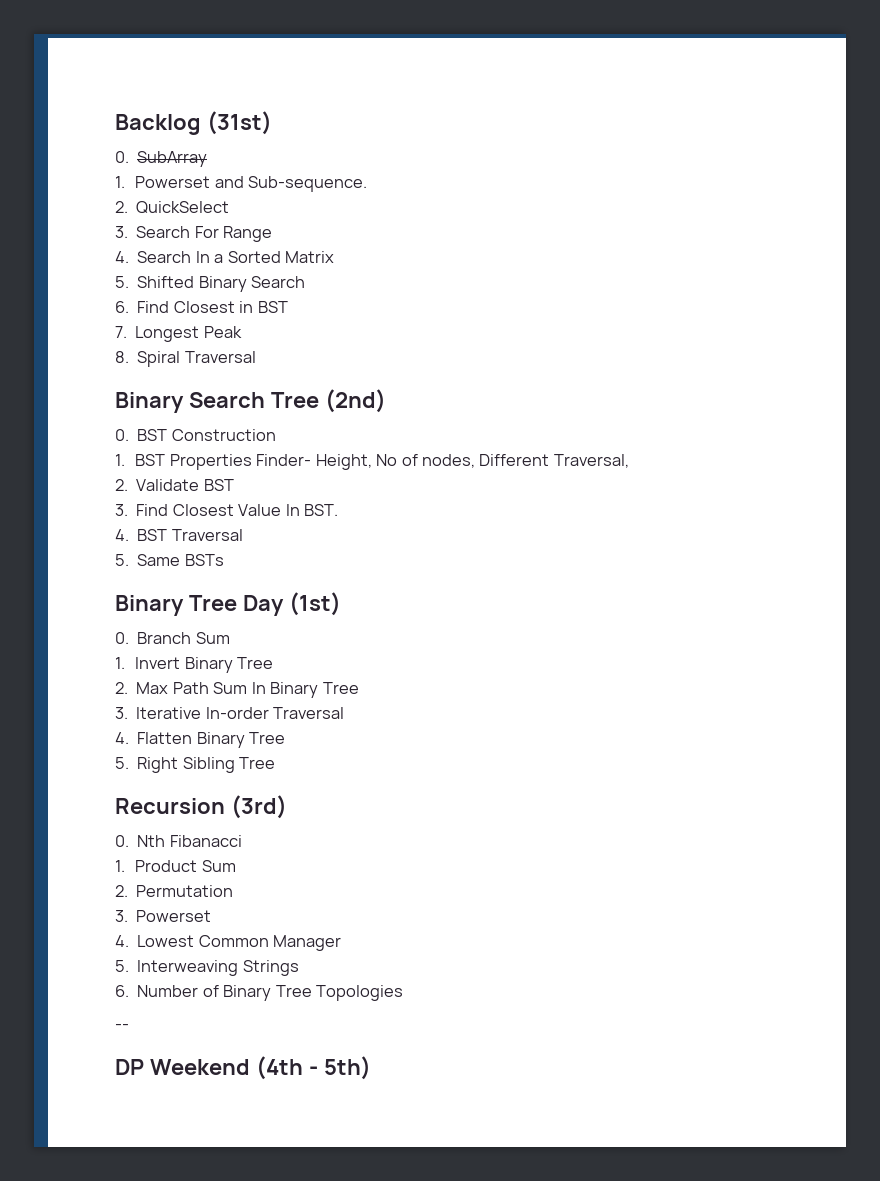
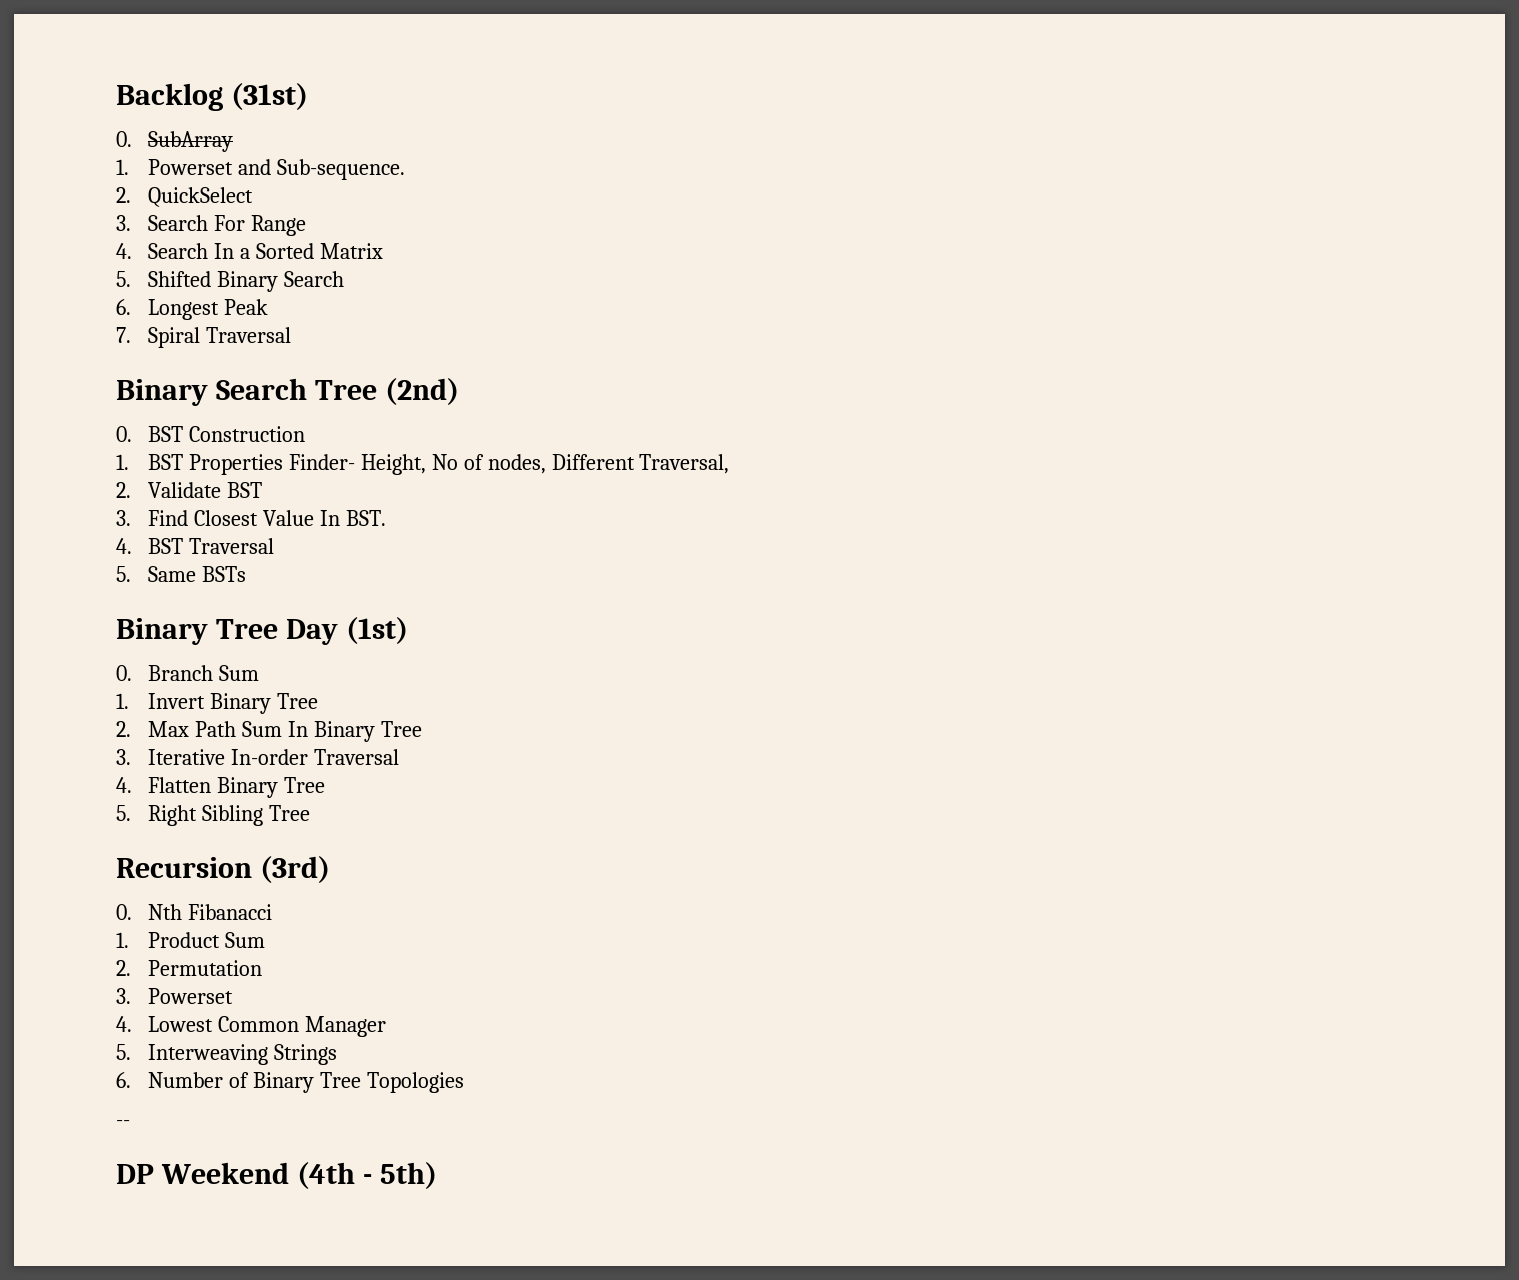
- 6. Find Closest in BST
- 7. Longest Peak
+ 6. Longest Peak
- 8. Spiral Traversal
+ 7. Spiral Traversal

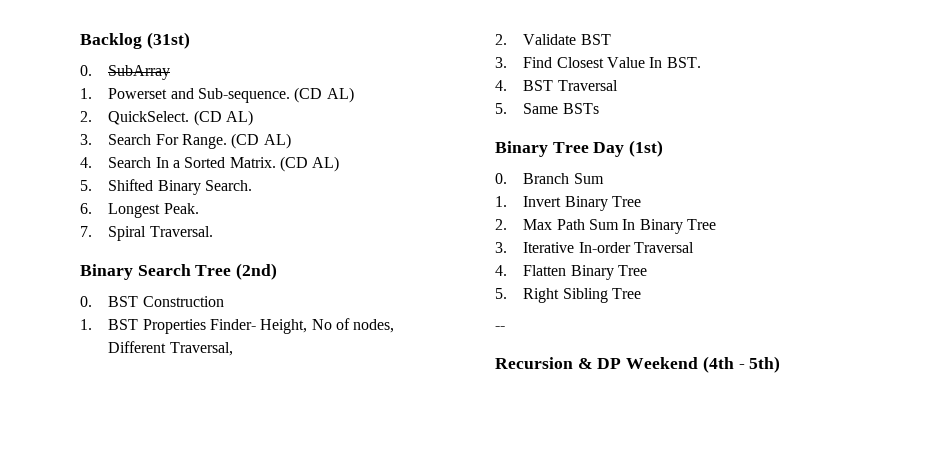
- 1. Powerset and Sub-sequence.
- 2. QuickSelect
+ 1. Powerset and Sub-sequence. (CD AL)
+ 2. QuickSelect. (CD AL)
- 3. Search For Range
+ 3. Search For Range. (CD AL)
- 4. Search In a Sorted Matrix
+ 4. Search In a Sorted Matrix. (CD AL)
- 5. Shifted Binary Search
+ 5. Shifted Binary Search.
- 6. Longest Peak
+ 6. Longest Peak.
- 7. Spiral Traversal
+ 7. Spiral Traversal.
- Recursion (3rd)
- 0. Nth Fibanacci
- 1. Product Sum
- 2. Permutation
- 3. Powerset
- 4. Lowest Common Manager
- 5. Interweaving Strings
- 6. Number of Binary Tree Topologies
- DP Weekend (4th - 5th)
+ Recursion & DP Weekend (4th - 5th)

